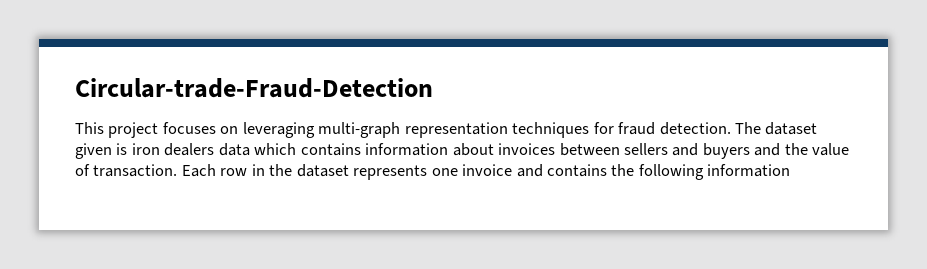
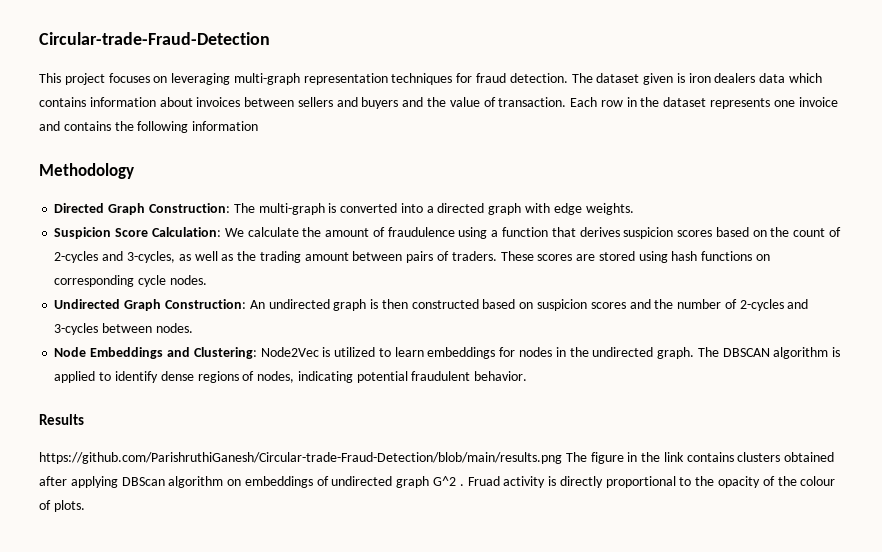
+ Methodology
+ Directed Graph Construction: The multi-graph is converted into a directed graph with edge weights.
+ Suspicion Score Calculation: We calculate the amount of fraudulence using a function that derives suspicion scores based on the count of 2-cycles and 3-cycles, as well as the trading amount between pairs of traders. These scores are stored using hash functions on corresponding cycle nodes.
+ Undirected Graph Construction: An undirected graph is then constructed based on suspicion scores and the number of 2-cycles and 3-cycles between nodes.
+ Node Embeddings and Clustering: Node2Vec is utilized to learn embeddings for nodes in the undirected graph. The DBSCAN algorithm is applied to identify dense regions of nodes, indicating potential fraudulent behavior.
+ Results
+ https://github.com/ParishruthiGanesh/Circular-trade-Fraud-Detection/blob/main/results.png The figure in the link contains clusters obtained after applying DBScan algorithm on embeddings of undirected graph G^2 . Fruad activity is directly proportional to the opacity of the colour of plots.

